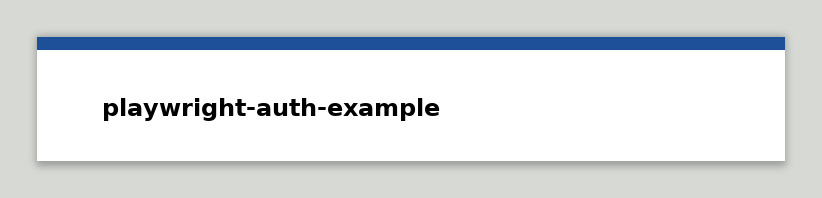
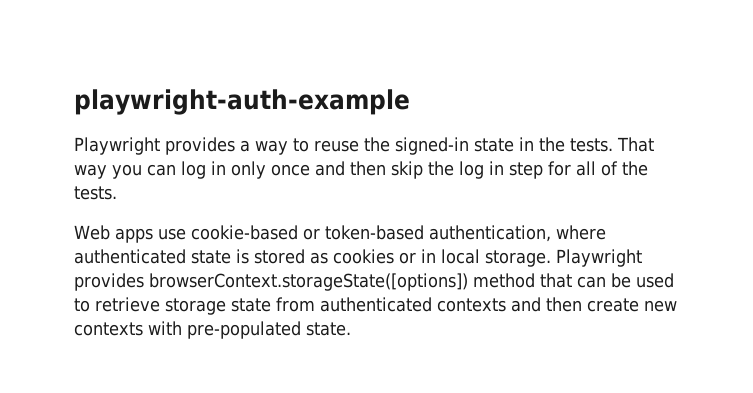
+ Playwright provides a way to reuse the signed-in state in the tests. That way you can log in only once and then skip the log in step for all of the tests.
+ Web apps use cookie-based or token-based authentication, where authenticated state is stored as cookies or in local storage. Playwright provides browserContext.storageState([options]) method that can be used to retrieve storage state from authenticated contexts and then create new contexts with pre-populated state.

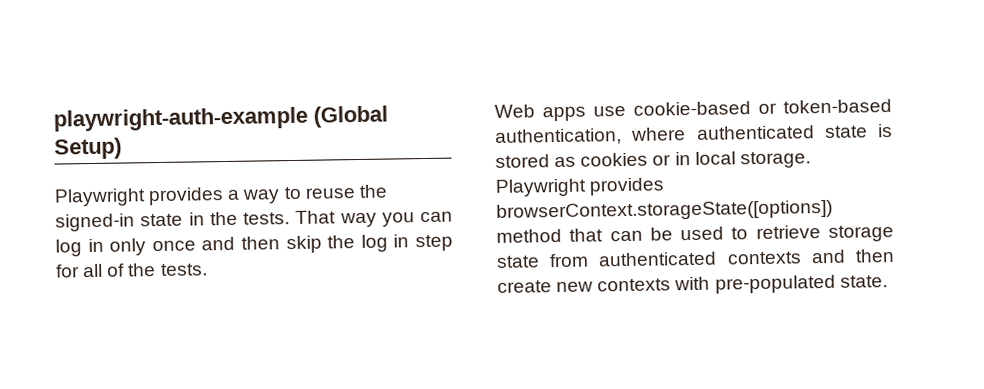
- playwright-auth-example
+ playwright-auth-example (Global Setup)

